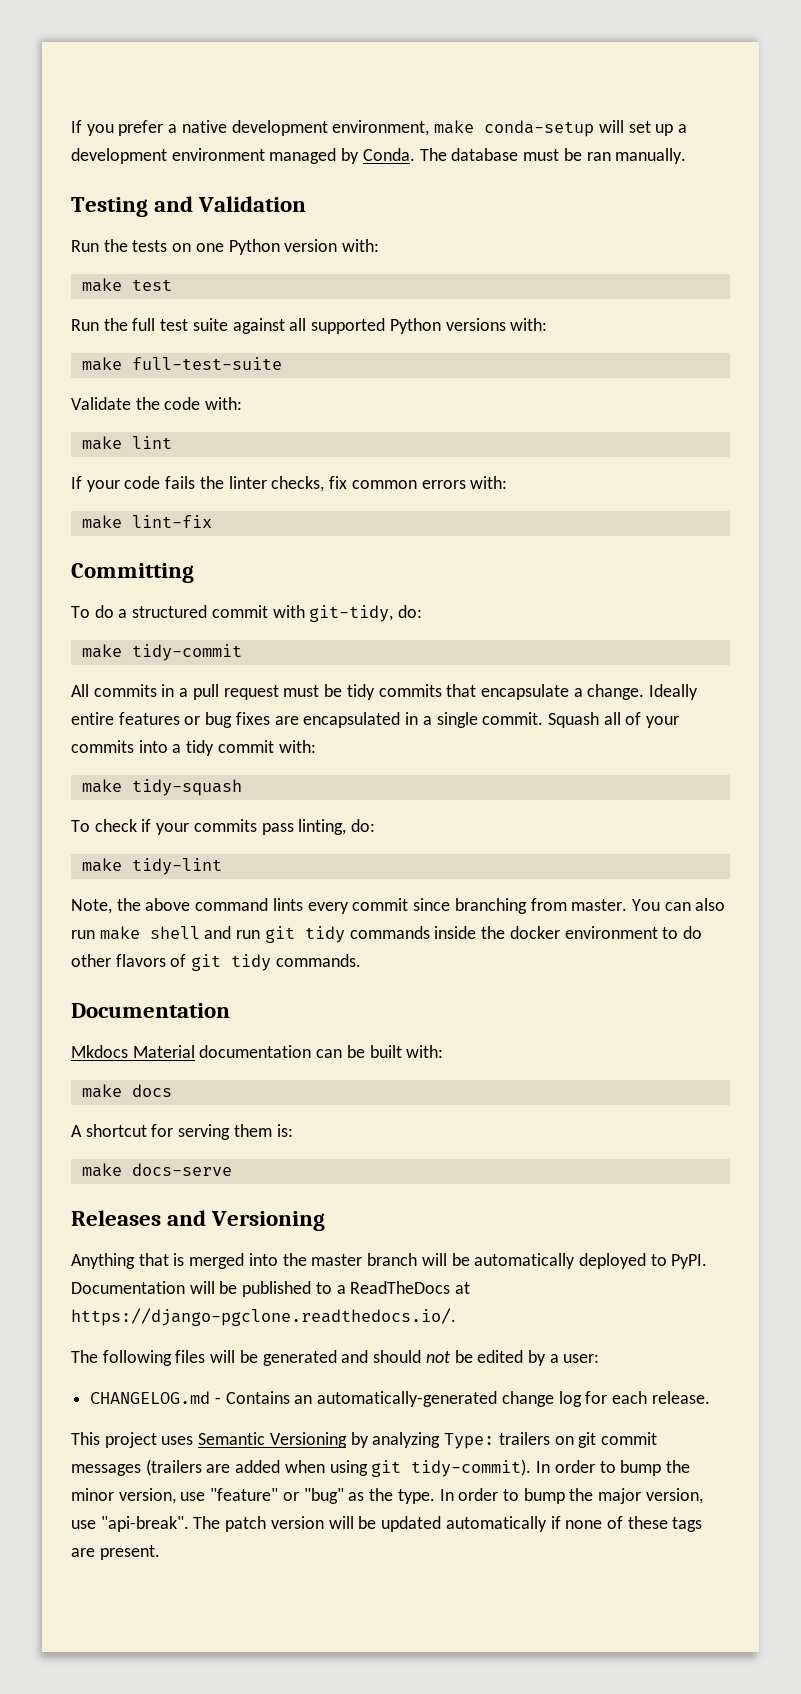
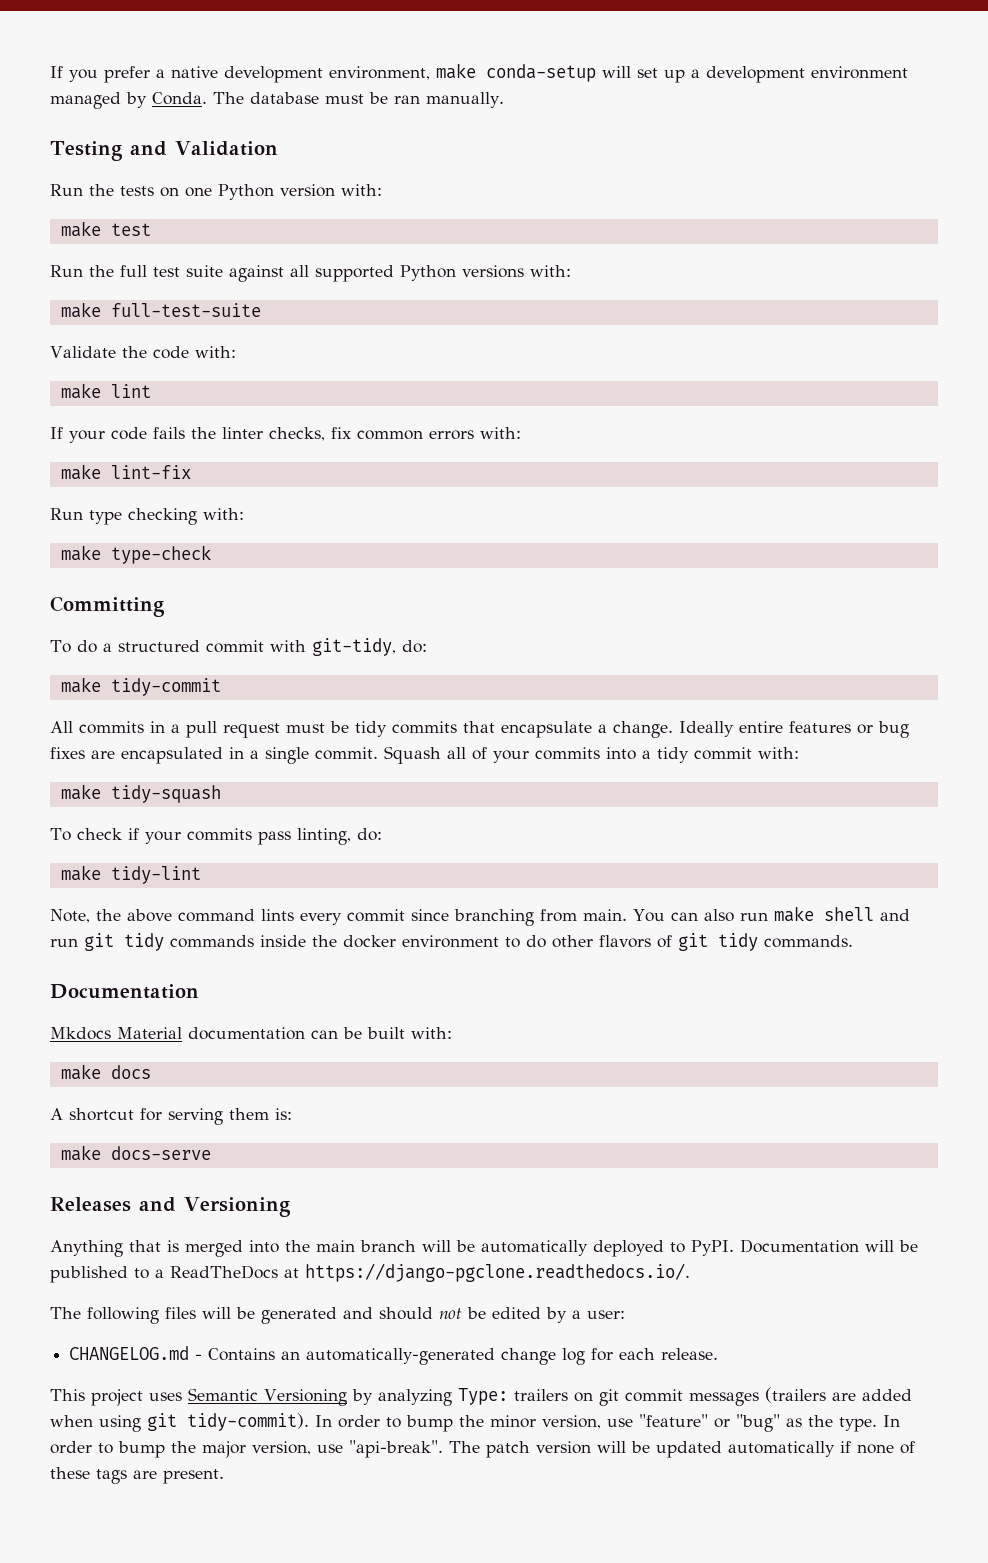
+ Run type checking with:
+ make type-check
- Note, the above command lints every commit since branching from master.
+ Note, the above command lints every commit since branching from main.
- Anything that is merged into the master branch will be automatically deployed to PyPI.
+ Anything that is merged into the main branch will be automatically deployed to PyPI.

